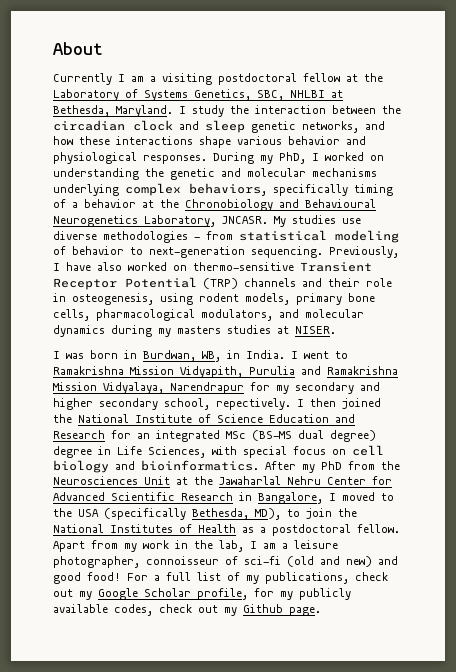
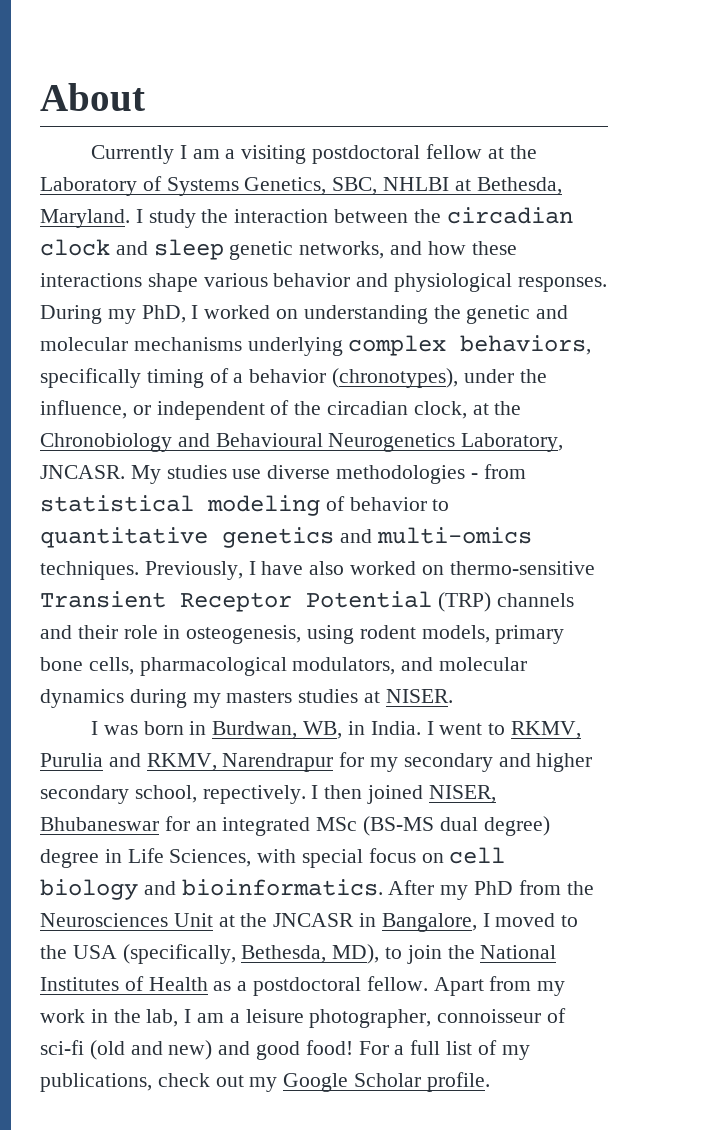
- During my PhD, I worked on understanding the genetic and molecular mechanisms underlying complex behaviors, specifically timing of a behavior at the Chronobiology and Behavioural Neurogenetics Laboratory, JNCASR.
+ During my PhD, I worked on understanding the genetic and molecular mechanisms underlying complex behaviors, specifically timing of a behavior (chronotypes), under the influence, or independent of the circadian clock, at the Chronobiology and Behavioural Neurogenetics Laboratory, JNCASR.
- My studies use diverse methodologies - from statistical modeling of behavior to next-generation sequencing.
+ My studies use diverse methodologies - from statistical modeling of behavior to quantitative genetics and multi-omics techniques.
- I went to Ramakrishna Mission Vidyapith, Purulia and Ramakrishna Mission Vidyalaya, Narendrapur for my secondary and higher secondary school, repectively.
+ I went to RKMV, Purulia and RKMV, Narendrapur for my secondary and higher secondary school, repectively.
- I then joined the National Institute of Science Education and Research for an integrated MSc (BS-MS dual degree) degree in Life Sciences, with special focus on cell biology and bioinformatics.
+ I then joined NISER, Bhubaneswar for an integrated MSc (BS-MS dual degree) degree in Life Sciences, with special focus on cell biology and bioinformatics.
- After my PhD from the Neurosciences Unit at the Jawaharlal Nehru Center for Advanced Scientific Research in Bangalore, I moved to the USA (specifically Bethesda, MD), to join the National Institutes of Health as a postdoctoral fellow.
+ After my PhD from the Neurosciences Unit at the JNCASR in Bangalore, I moved to the USA (specifically, Bethesda, MD), to join the National Institutes of Health as a postdoctoral fellow.
- For a full list of my publications, check out my Google Scholar profile, for my publicly available codes, check out my Github page.
+ For a full list of my publications, check out my Google Scholar profile.

